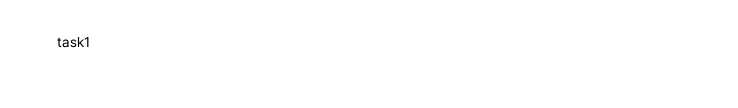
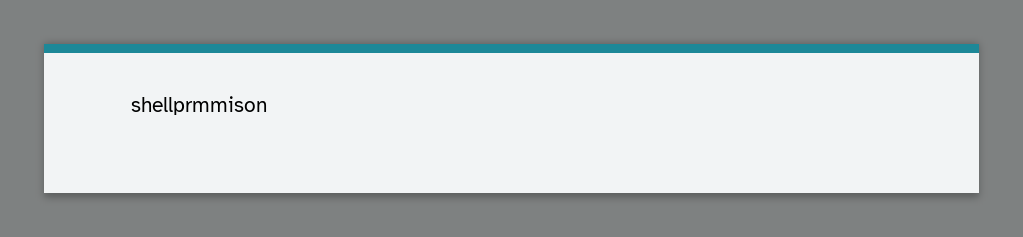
- task1
+ shellprmmison

